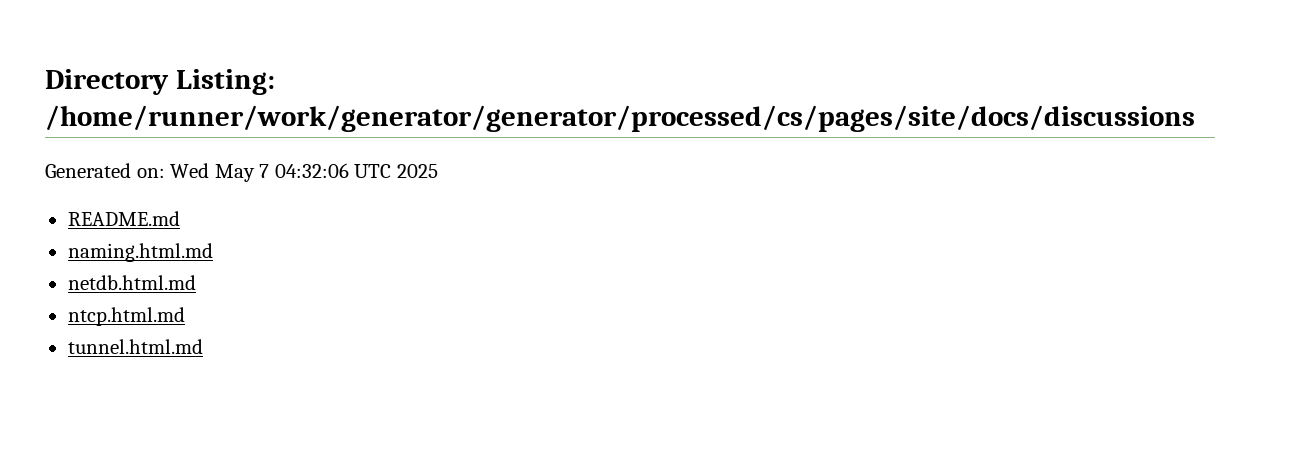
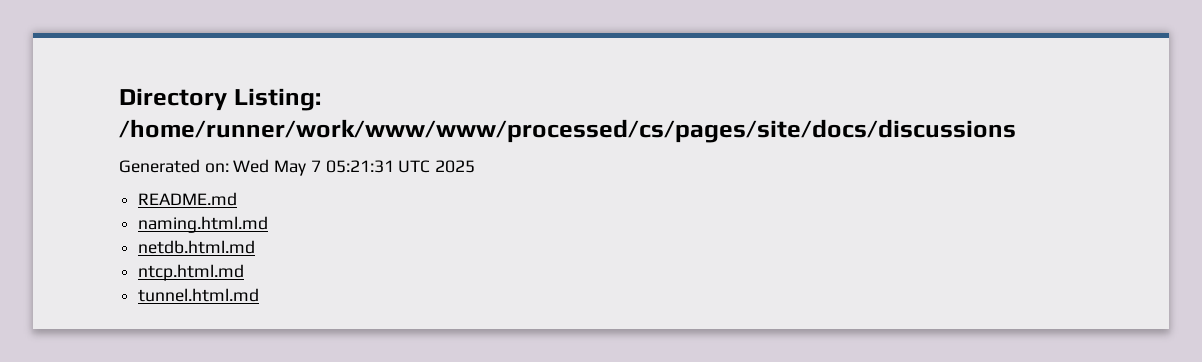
- Directory Listing: /home/runner/work/generator/generator/processed/cs/pages/site/docs/discussions
+ Directory Listing: /home/runner/work/www/www/processed/cs/pages/site/docs/discussions
- Generated on: Wed May 7 04:32:06 UTC 2025
+ Generated on: Wed May 7 05:21:31 UTC 2025

